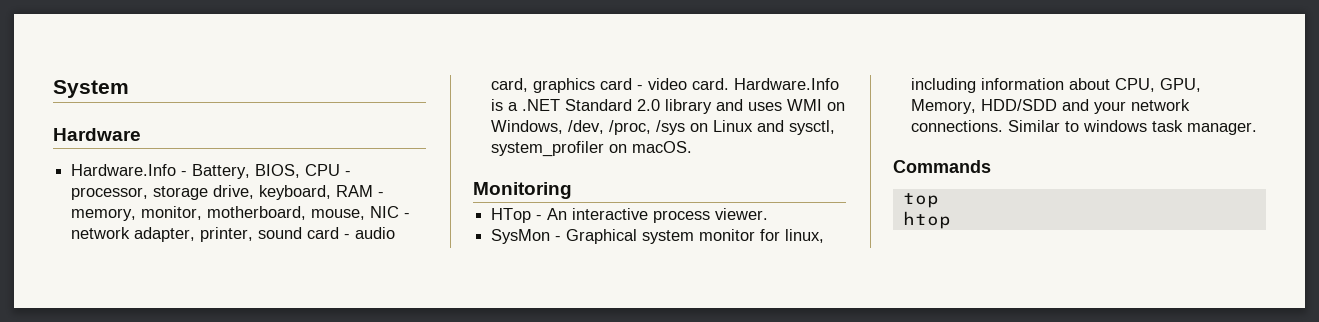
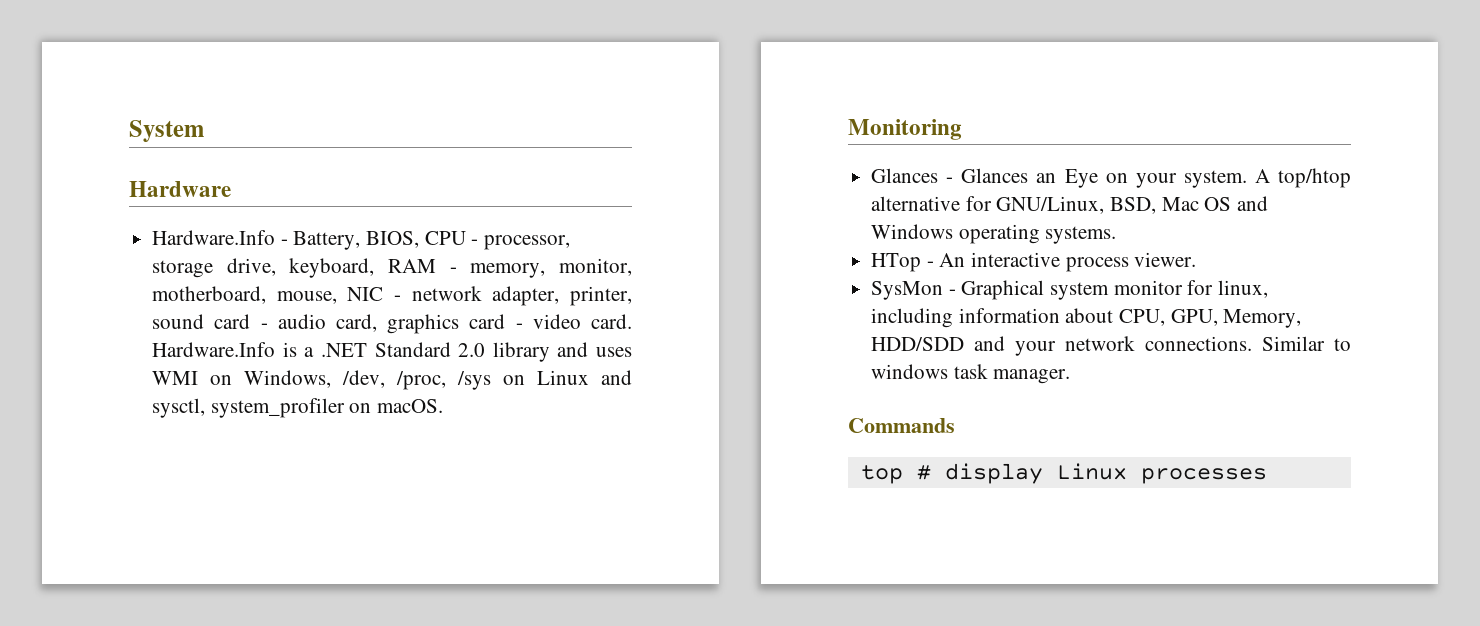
+ Glances - Glances an Eye on your system. A top/htop alternative for GNU/Linux, BSD, Mac OS and Windows operating systems.
- top
- htop
+ top # display Linux processes

